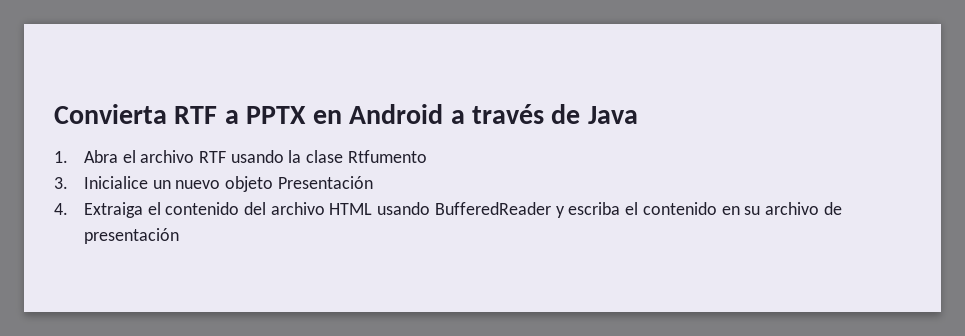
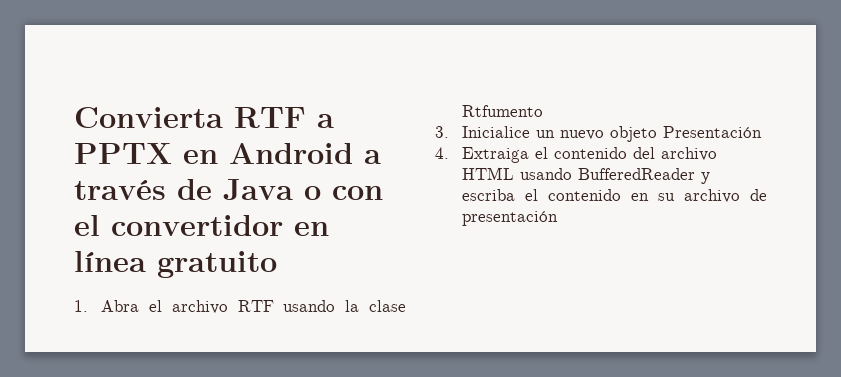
- Convierta RTF a PPTX en Android a través de Java
+ Convierta RTF a PPTX en Android a través de Java o con el convertidor en línea gratuito

